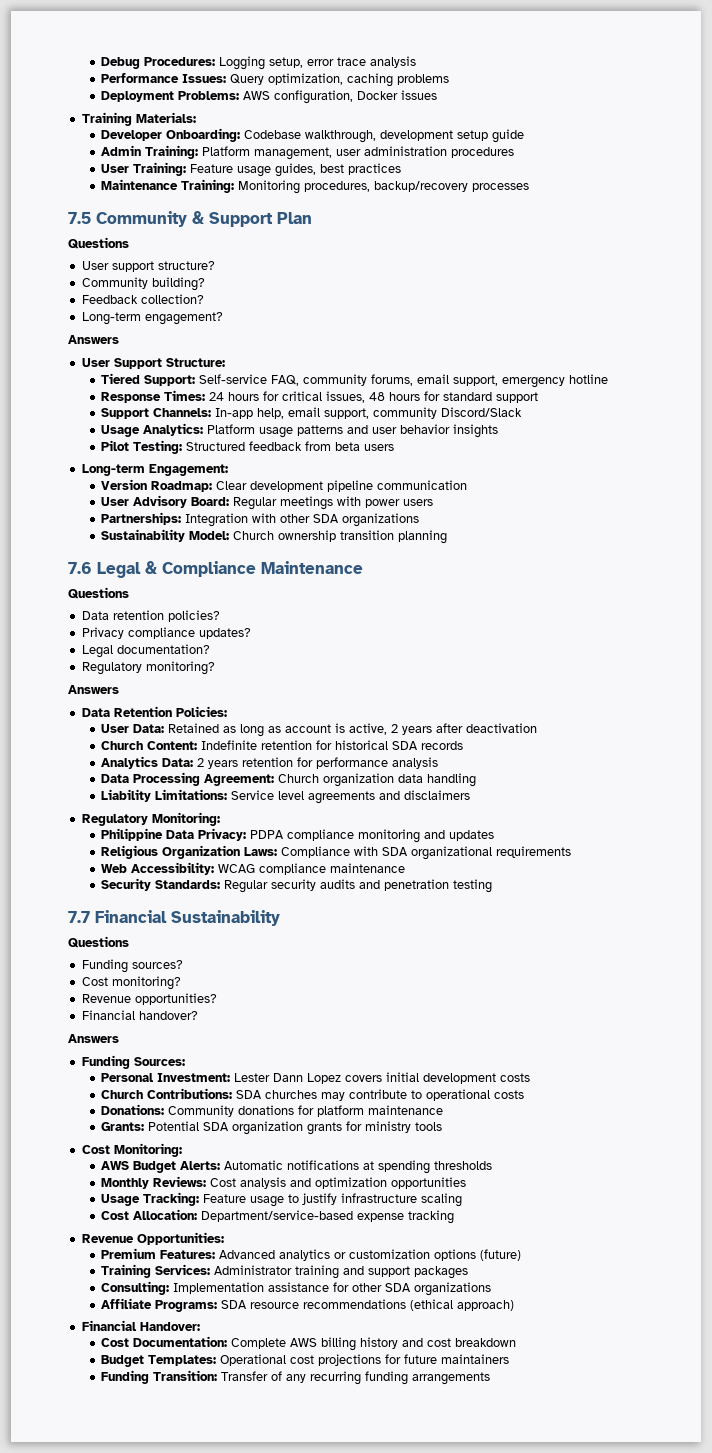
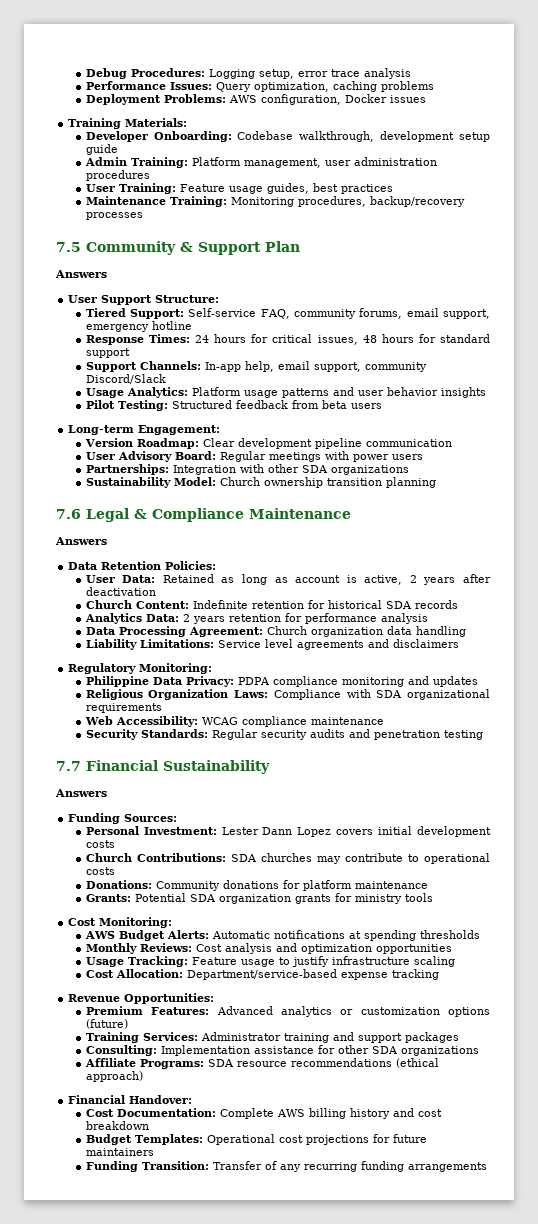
  7.5 Community & Support Plan
- Questions
- User support structure?
- Community building?
- Feedback collection?
- Long-term engagement?
  7.6 Legal & Compliance Maintenance
- Questions
- Data retention policies?
- Privacy compliance updates?
- Legal documentation?
- Regulatory monitoring?
  7.7 Financial Sustainability
- Questions
- Funding sources?
- Cost monitoring?
- Revenue opportunities?
- Financial handover?

